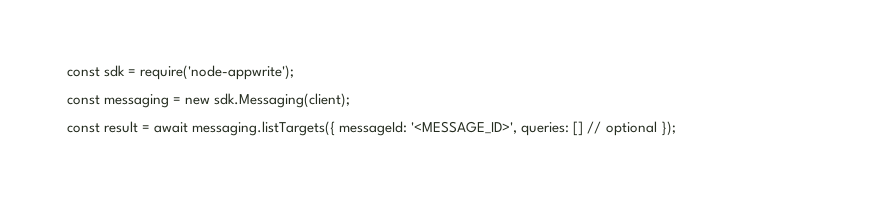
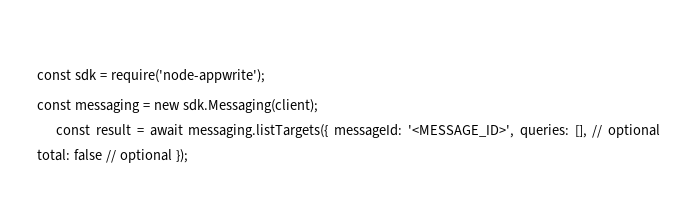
- const result = await messaging.listTargets({ messageId: '<MESSAGE_ID>', queries: [] // optional });
+ const result = await messaging.listTargets({ messageId: '<MESSAGE_ID>', queries: [], // optional total: false // optional });

